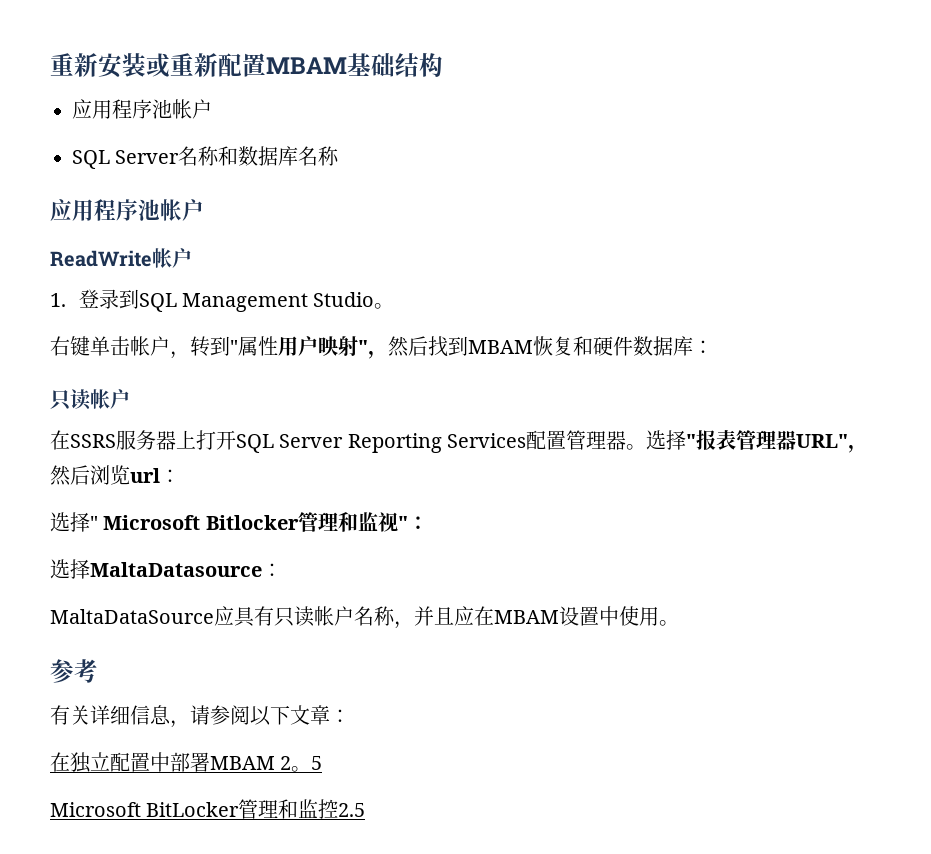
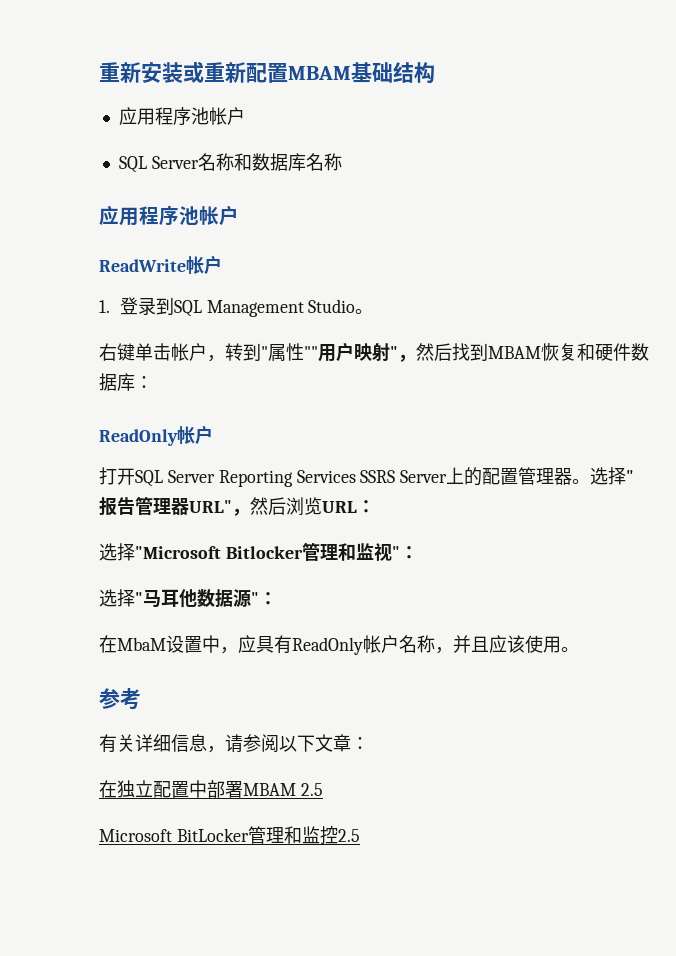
- 右键单击帐户，转到"属性用户映射"，然后找到MBAM恢复和硬件数据库：
- 只读帐户
- 在SSRS服务器上打开SQL Server Reporting Services配置管理器。
+ 右键单击帐户，转到"属性""用户映射"，然后找到MBAM恢复和硬件数据库：
+ ReadOnly帐户
+ 打开SQL Server Reporting Services SSRS Server上的配置管理器。
- 选择"报表管理器URL"，然后浏览url：
- 选择" Microsoft Bitlocker管理和监视"：
+ 选择"报告管理器URL"，然后浏览URL：
+ 选择"Microsoft Bitlocker管理和监视"：
- 选择MaltaDatasource：
- MaltaDataSource应具有只读帐户名称，并且应在MBAM设置中使用。
+ 选择"马耳他数据源"：
+ 在MbaM设置中，应具有ReadOnly帐户名称，并且应该使用。
- 在独立配置中部署MBAM 2。5
+ 在独立配置中部署MBAM 2.5

